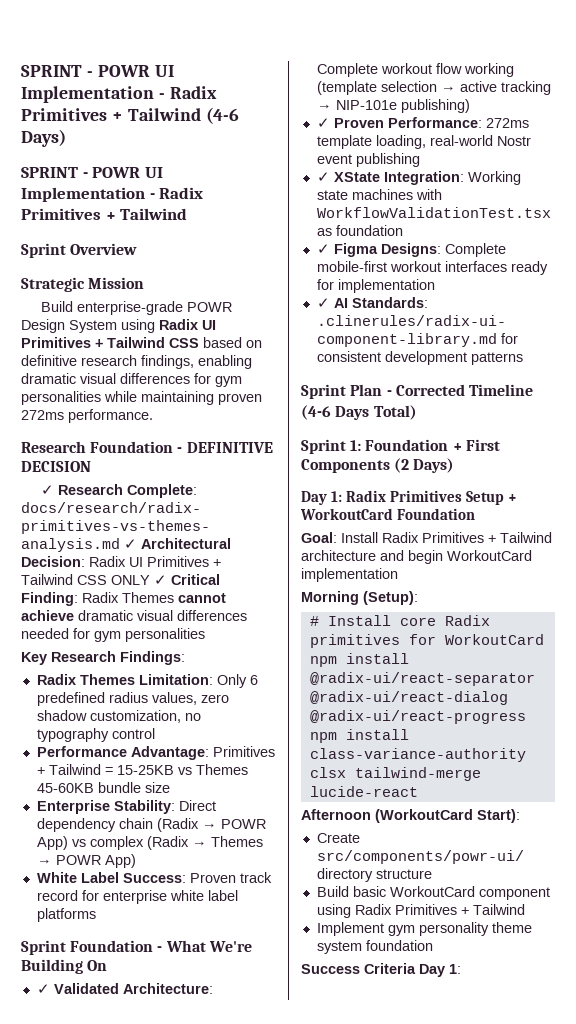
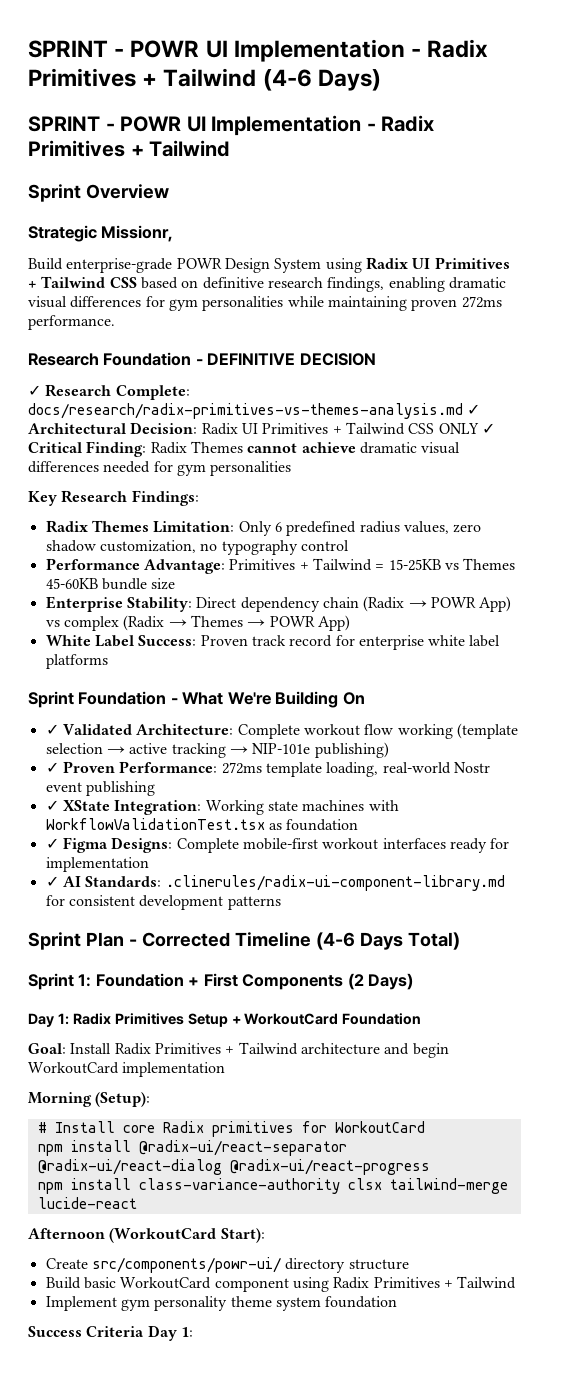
- Strategic Mission
+ Strategic Missionr,

